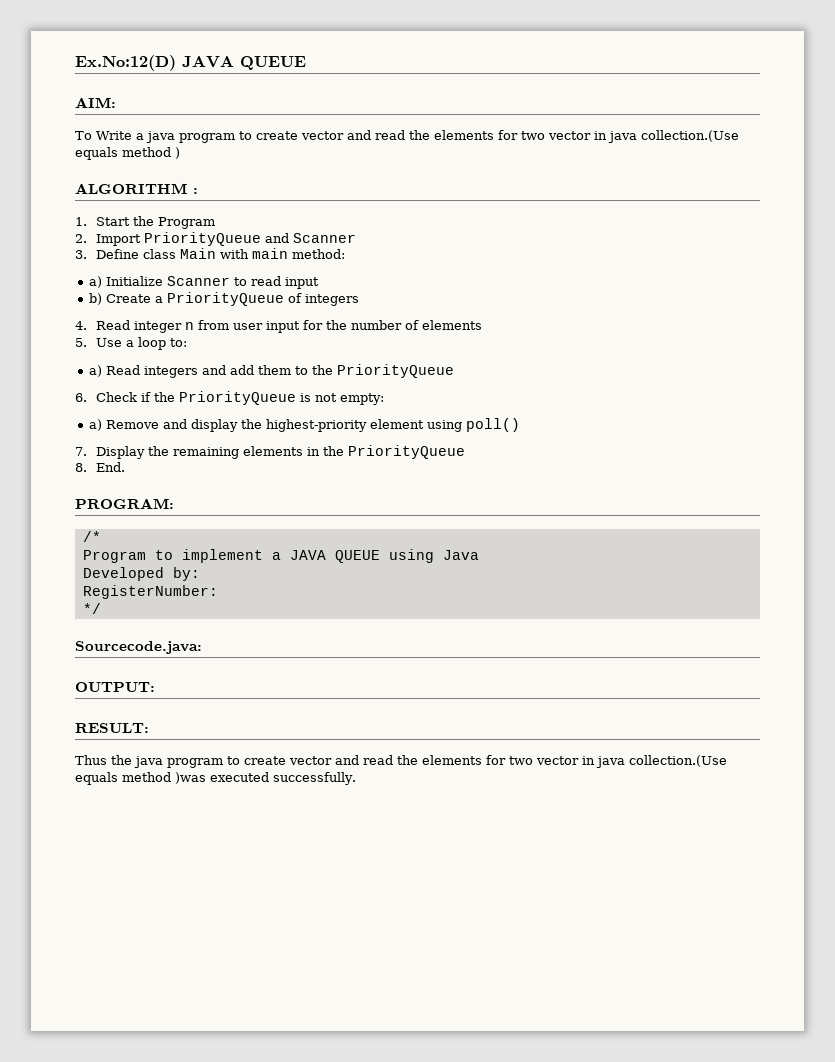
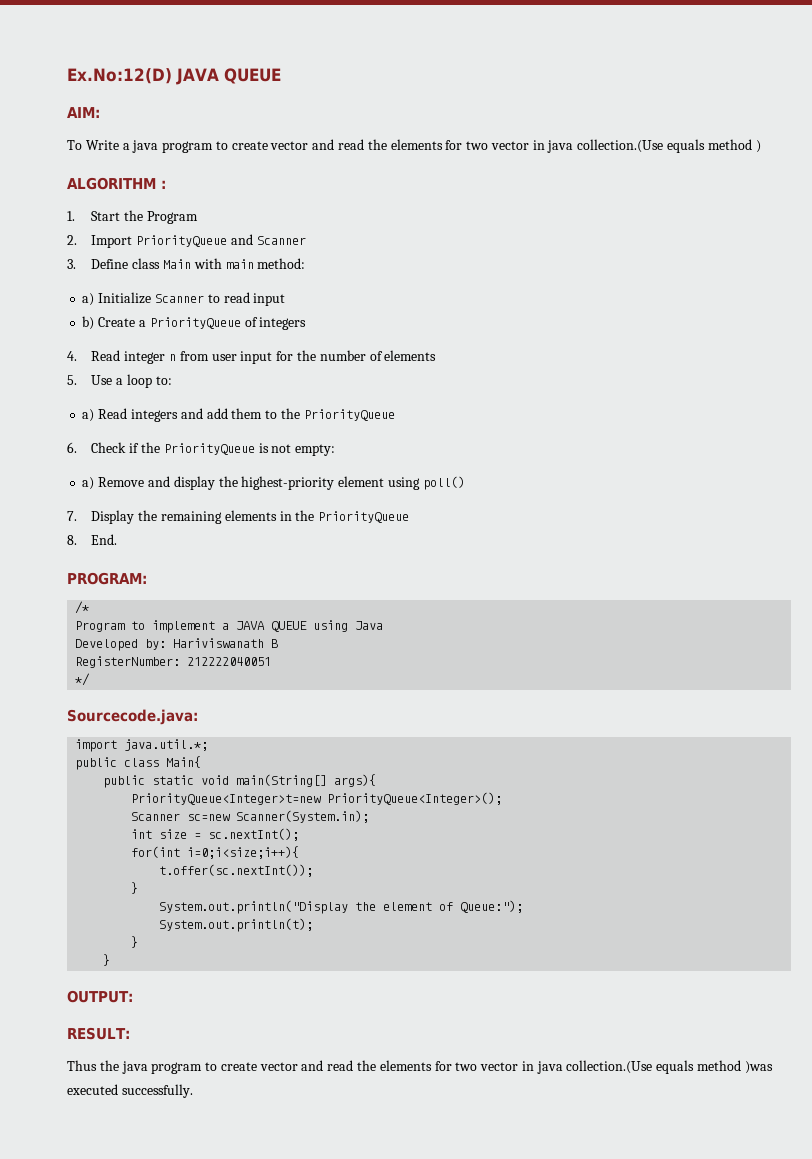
- Developed by:
+ Developed by: Hariviswanath B
- RegisterNumber:
+ RegisterNumber: 212222040051
+ import java.util.*;
+ public class Main{
+ public static void main(String[] args){
+ PriorityQueue<Integer>t=new PriorityQueue<Integer>();
+ Scanner sc=new Scanner(System.in);
+ int size = sc.nextInt();
+ for(int i=0;i<size;i++){
+ t.offer(sc.nextInt());
+ }
+ System.out.println("Display the element of Queue:");
+ System.out.println(t);
+ }
+ }

